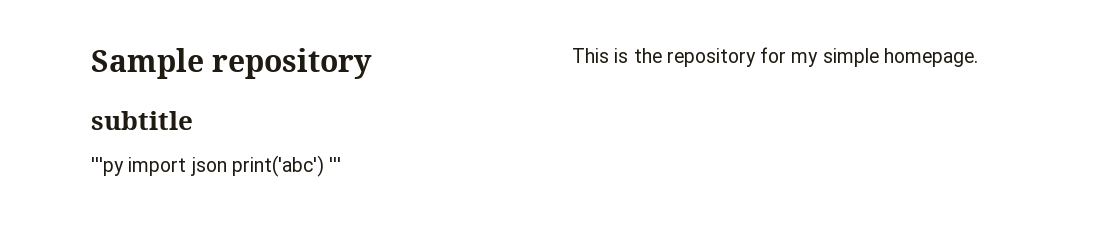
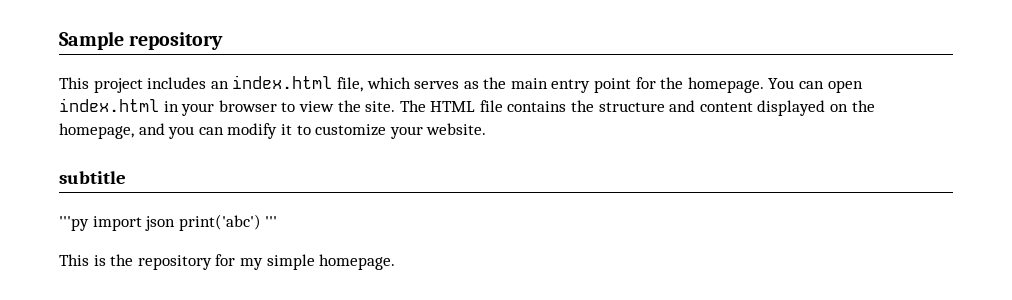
+ This project includes an index.html file, which serves as the main entry point for the homepage. You can open index.html in your browser to view the site. The HTML file contains the structure and content displayed on the homepage, and you can modify it to customize your website.

